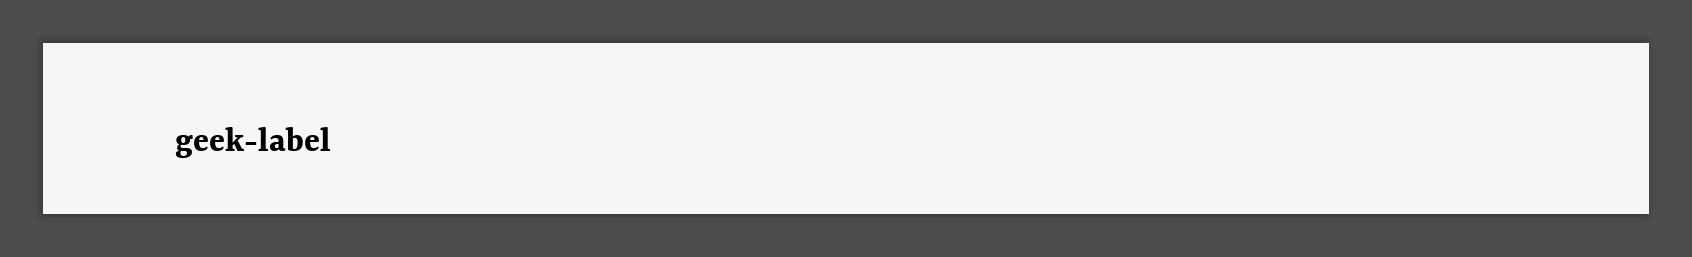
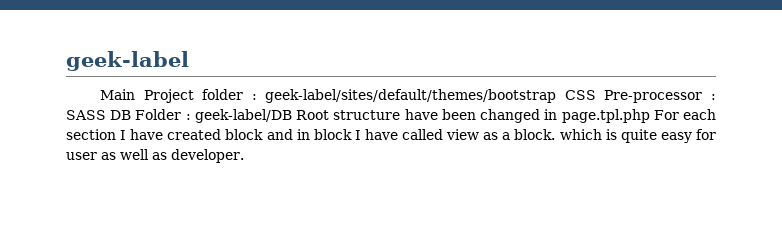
+ Main Project folder : geek-label/sites/default/themes/bootstrap CSS Pre-processor : SASS DB Folder : geek-label/DB Root structure have been changed in page.tpl.php For each section I have created block and in block I have called view as a block. which is quite easy for user as well as developer.

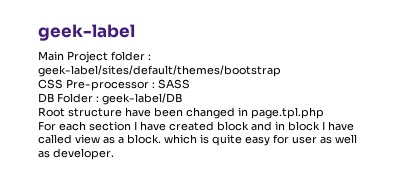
- Main Project folder : geek-label/sites/default/themes/bootstrap CSS Pre-processor : SASS DB Folder : geek-label/DB Root structure have been changed in page.tpl.php For each section I have created block and in block I have called view as a block. which is quite easy for user as well as developer.
+ Main Project folder : geek-label/sites/default/themes/bootstrap
+ CSS Pre-processor : SASS
+ DB Folder : geek-label/DB
+ Root structure have been changed in page.tpl.php
+ For each section I have created block and in block I have called view as a block. which is quite easy for user as well as developer.

